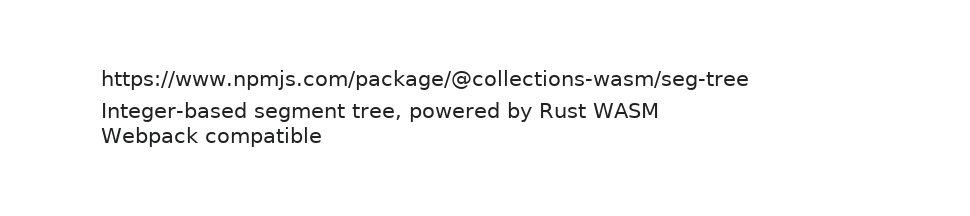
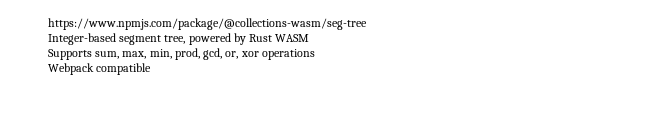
+ Supports sum, max, min, prod, gcd, or, xor operations

